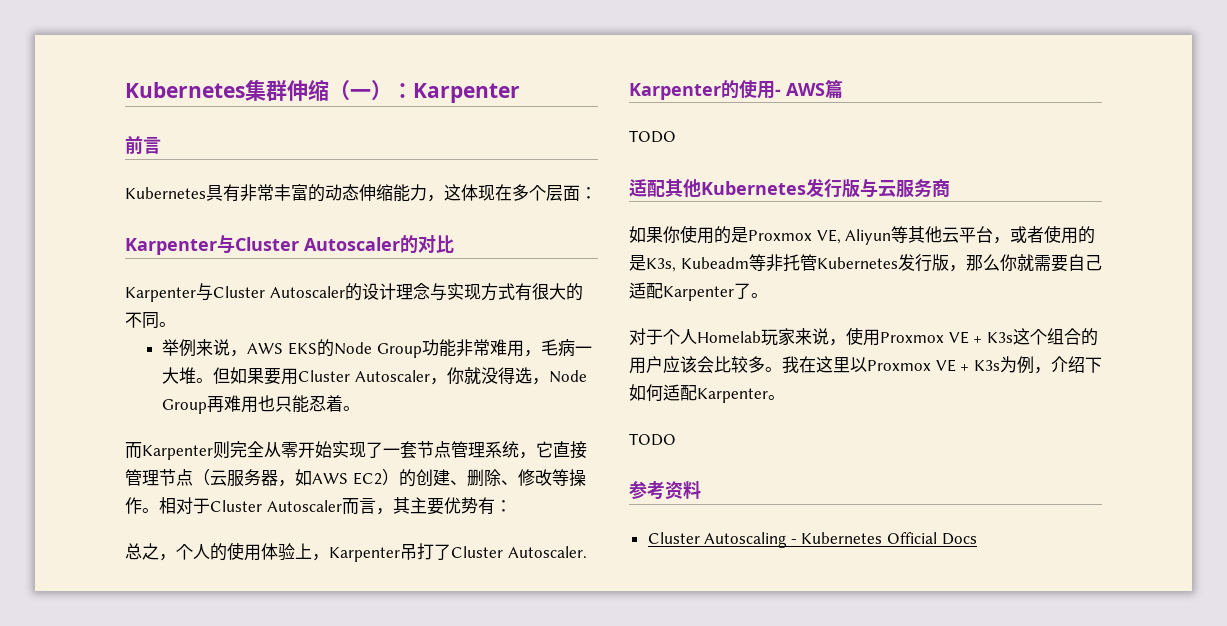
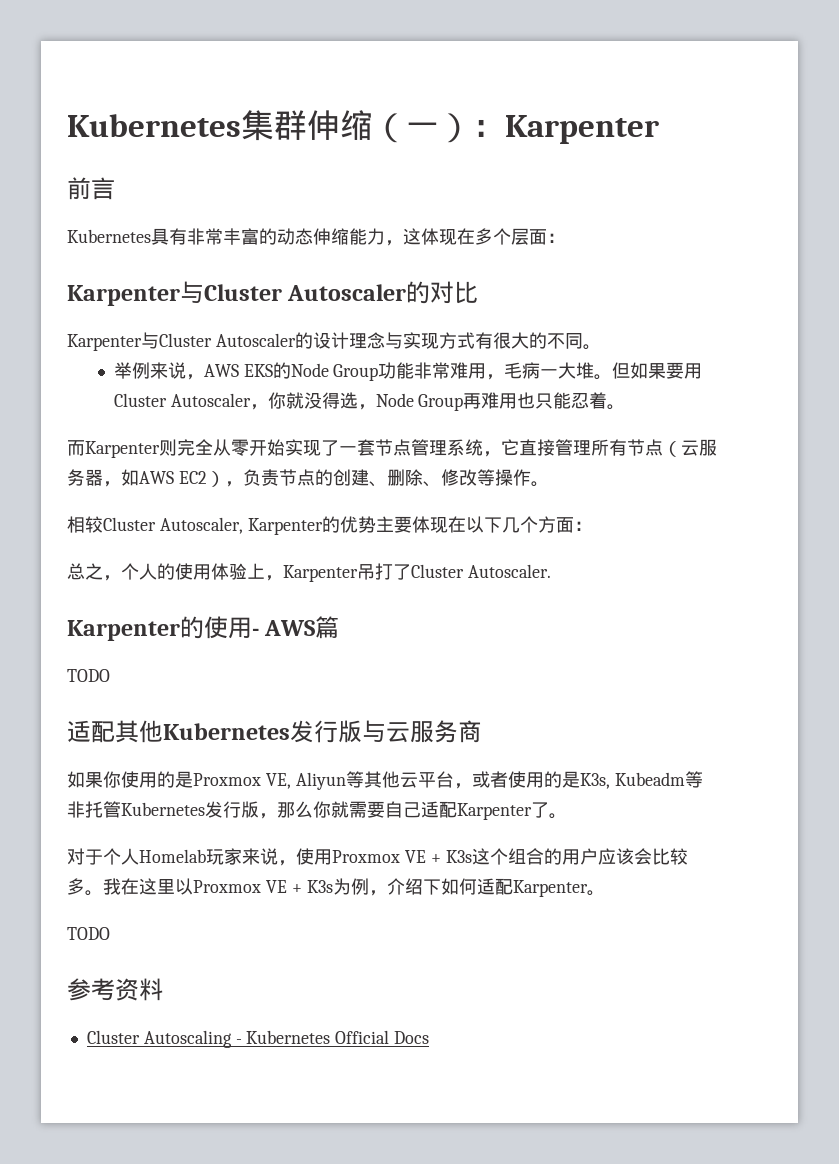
- 而Karpenter则完全从零开始实现了一套节点管理系统，它直接管理节点（云服务器，如AWS EC2）的创建、删除、修改等操作。相对于Cluster Autoscaler而言，其主要优势有：
+ 而Karpenter则完全从零开始实现了一套节点管理系统，它直接管理所有节点（云服务器，如AWS EC2），负责节点的创建、删除、修改等操作。
+ 相较Cluster Autoscaler, Karpenter的优势主要体现在以下几个方面：

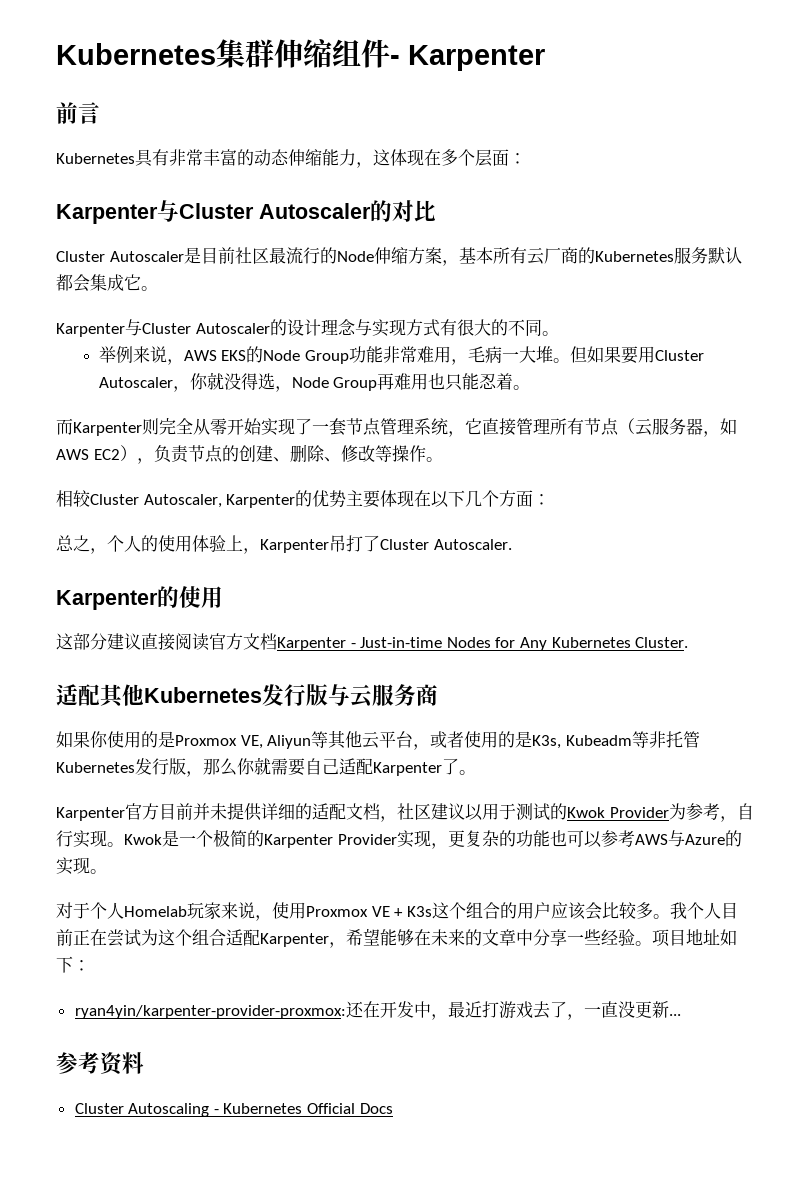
- Kubernetes集群伸缩（一）：Karpenter
+ Kubernetes集群伸缩组件- Karpenter
+ Cluster Autoscaler是目前社区最流行的Node伸缩方案，基本所有云厂商的Kubernetes服务默认都会集成它。
- Karpenter的使用- AWS篇
- TODO
+ Karpenter的使用
+ 这部分建议直接阅读官方文档Karpenter - Just-in-time Nodes for Any Kubernetes Cluster.
+ Karpenter官方目前并未提供详细的适配文档，社区建议以用于测试的Kwok Provider为参考，自行实现。Kwok是一个极简的Karpenter Provider实现，更复杂的功能也可以参考AWS与Azure的实现。
- 我在这里以Proxmox VE + K3s为例，介绍下如何适配Karpenter。
- TODO
+ 我个人目前正在尝试为这个组合适配Karpenter，希望能够在未来的文章中分享一些经验。项目地址如下：
+ ryan4yin/karpenter-provider-proxmox:还在开发中，最近打游戏去了，一直没更新...

